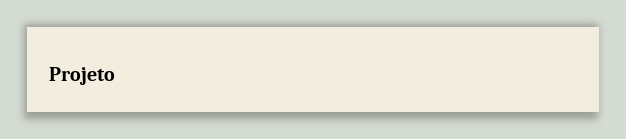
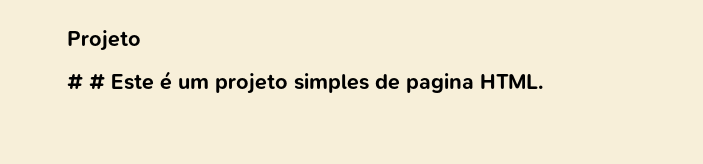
+ # # Este é um projeto simples de pagina HTML.

